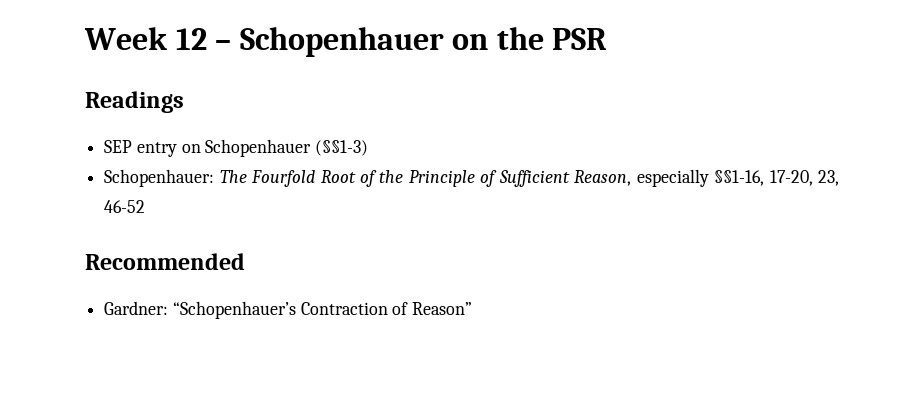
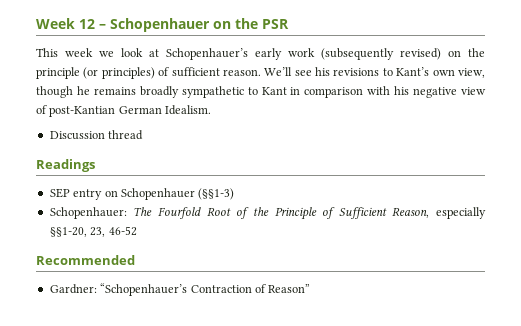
+ This week we look at Schopenhauer’s early work (subsequently revised) on the principle (or principles) of sufficient reason. We’ll see his revisions to Kant’s own view, though he remains broadly sympathetic to Kant in comparison with his negative view of post-Kantian German Idealism.
+ Discussion thread
- Schopenhauer: The Fourfold Root of the Principle of Sufficient Reason, especially §§1-16, 17-20, 23, 46-52
+ Schopenhauer: The Fourfold Root of the Principle of Sufficient Reason, especially §§1-20, 23, 46-52

